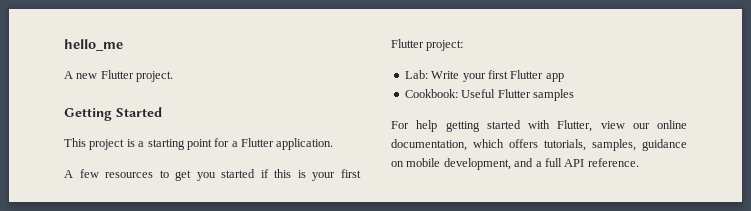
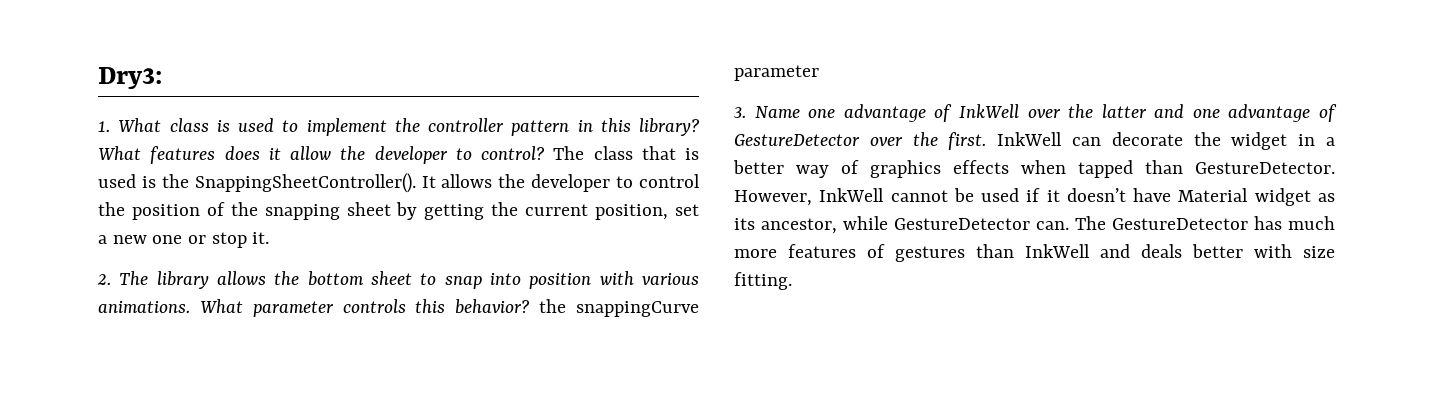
- hello_me
- A new Flutter project.
- Getting Started
- This project is a starting point for a Flutter application.
- A few resources to get you started if this is your first Flutter project:
- Lab: Write your first Flutter app
- Cookbook: Useful Flutter samples
- For help getting started with Flutter, view our online documentation, which offers tutorials, samples, guidance on mobile development, and a full API reference.
+ Dry3:
+ 1. What class is used to implement the controller pattern in this library? What features does it allow the developer to control? The class that is used is the SnappingSheetController(). It allows the developer to control the position of the snapping sheet by getting the current position, set a new one or stop it.
+ 2. The library allows the bottom sheet to snap into position with various animations. What parameter controls this behavior? the snappingCurve parameter
+ 3. Name one advantage of InkWell over the latter and one advantage of GestureDetector over the first. InkWell can decorate the widget in a better way of graphics effects when tapped than GestureDetector. However, InkWell cannot be used if it doesn’t have Material widget as its ancestor, while GestureDetector can. The GestureDetector has much more features of gestures than InkWell and deals better with size fitting.

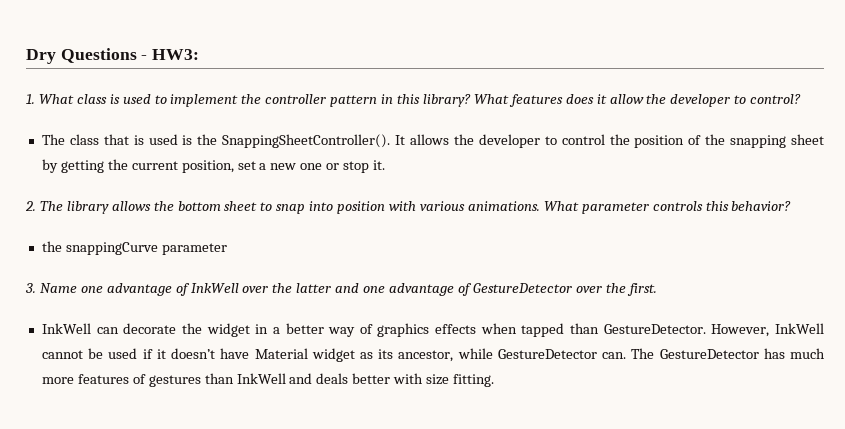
- Dry3:
+ Dry Questions - HW3:
- What features does it allow the developer to control? The class that is used is the SnappingSheetController().
+ What features does it allow the developer to control?
+ The class that is used is the SnappingSheetController().
- What parameter controls this behavior? the snappingCurve parameter
+ What parameter controls this behavior?
+ the snappingCurve parameter
- 3. Name one advantage of InkWell over the latter and one advantage of GestureDetector over the first. InkWell can decorate the widget in a better way of graphics effects when tapped than GestureDetector.
+ 3. Name one advantage of InkWell over the latter and one advantage of GestureDetector over the first.
+ InkWell can decorate the widget in a better way of graphics effects when tapped than GestureDetector.

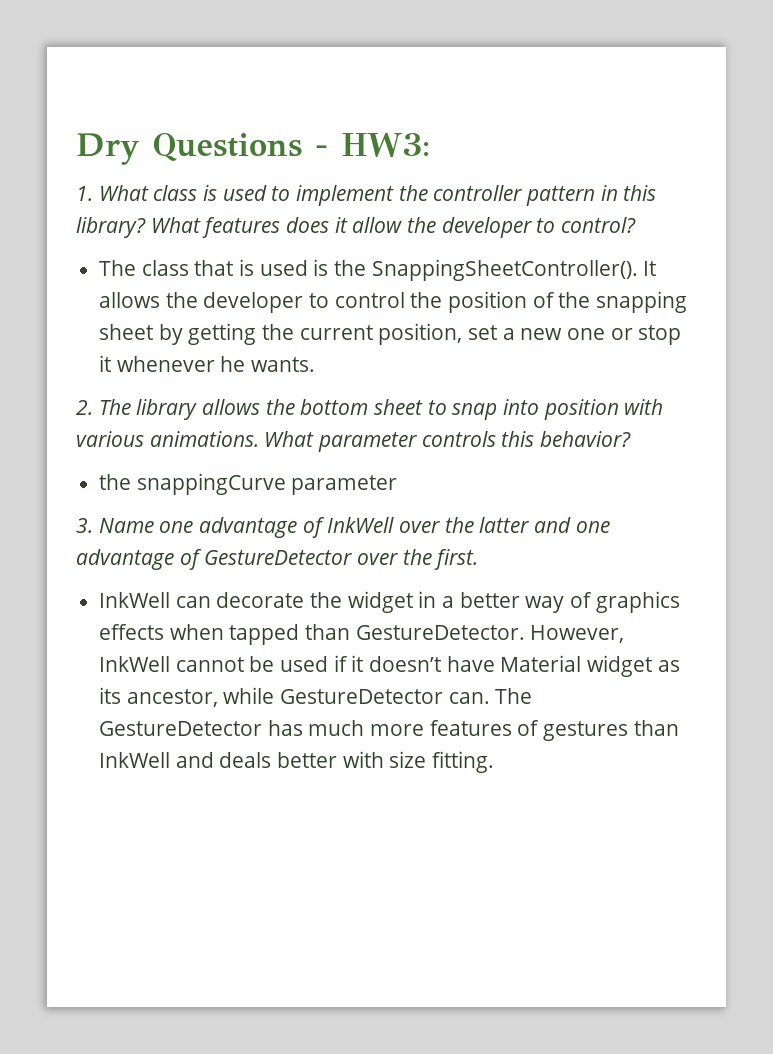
- It allows the developer to control the position of the snapping sheet by getting the current position, set a new one or stop it.
+ It allows the developer to control the position of the snapping sheet by getting the current position, set a new one or stop it whenever he wants.

